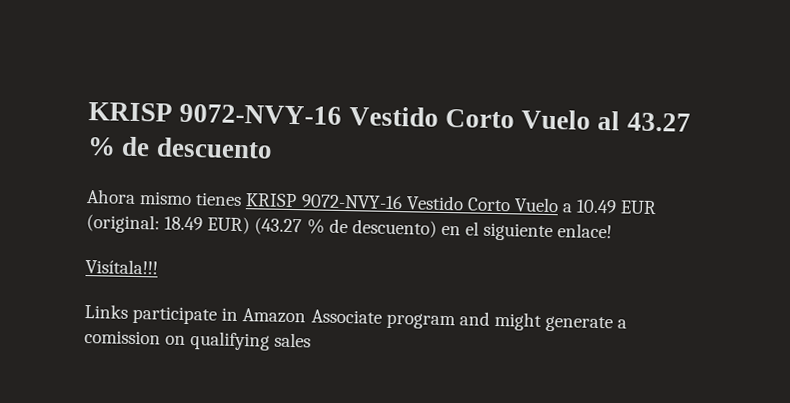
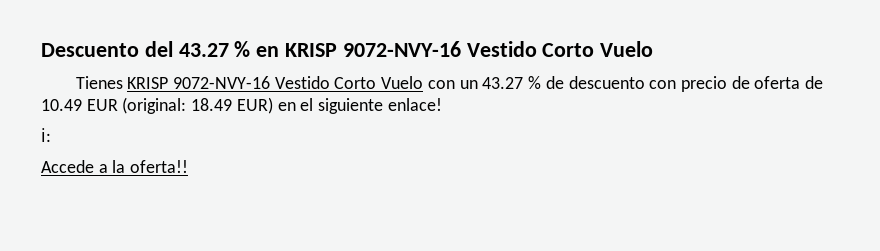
- KRISP 9072-NVY-16 Vestido Corto Vuelo al 43.27 % de descuento
- Ahora mismo tienes KRISP 9072-NVY-16 Vestido Corto Vuelo a 10.49 EUR (original: 18.49 EUR) (43.27 % de descuento) en el siguiente enlace!
+ Descuento del 43.27 % en KRISP 9072-NVY-16 Vestido Corto Vuelo
+ Tienes KRISP 9072-NVY-16 Vestido Corto Vuelo con un 43.27 % de descuento con precio de oferta de 10.49 EUR (original: 18.49 EUR) en el siguiente enlace!
- Visítala!!!
- Links participate in Amazon Associate program and might generate a comission on qualifying sales
+ ℹ:
+ Accede a la oferta!!

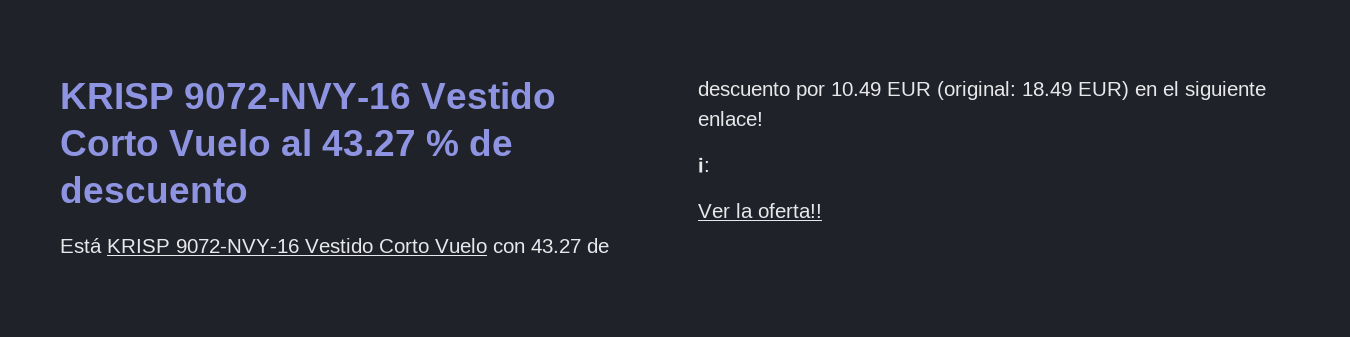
- Descuento del 43.27 % en KRISP 9072-NVY-16 Vestido Corto Vuelo
- Tienes KRISP 9072-NVY-16 Vestido Corto Vuelo con un 43.27 % de descuento con precio de oferta de 10.49 EUR (original: 18.49 EUR) en el siguiente enlace!
+ KRISP 9072-NVY-16 Vestido Corto Vuelo al 43.27 % de descuento
+ Está KRISP 9072-NVY-16 Vestido Corto Vuelo con 43.27 de descuento por 10.49 EUR (original: 18.49 EUR) en el siguiente enlace!
- Accede a la oferta!!
+ Ver la oferta!!

